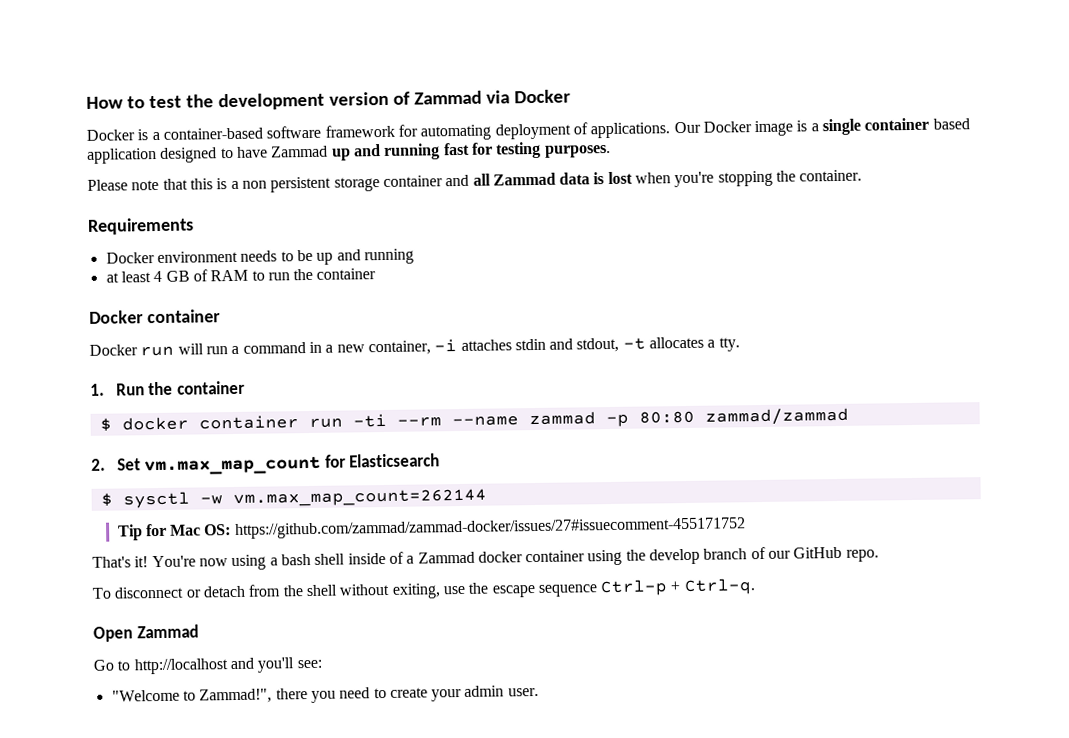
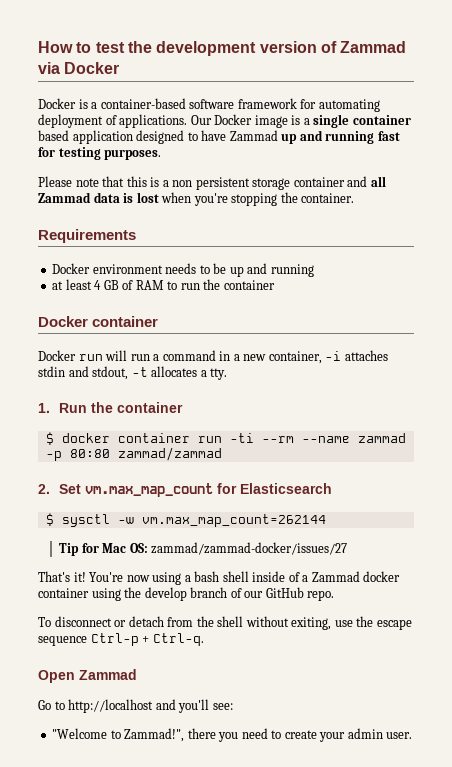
- Tip for Mac OS: https://github.com/zammad/zammad-docker/issues/27#issuecomment-455171752
+ Tip for Mac OS: zammad/zammad-docker/issues/27

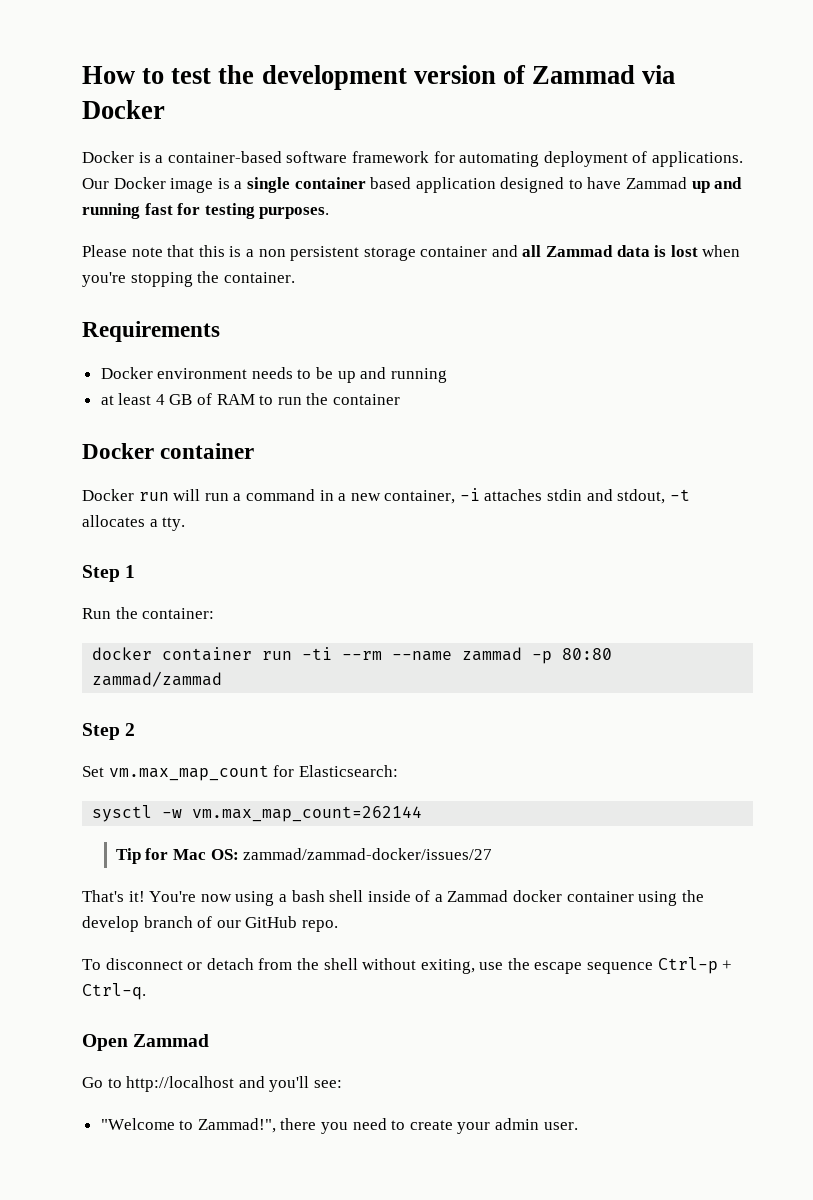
- 1. Run the container
- $ docker container run -ti --rm --name zammad -p 80:80 zammad/zammad
+ Step 1
+ Run the container:
+ docker container run -ti --rm --name zammad -p 80:80 zammad/zammad
- 2. Set vm.max_map_count for Elasticsearch
- $ sysctl -w vm.max_map_count=262144
+ Step 2
+ Set vm.max_map_count for Elasticsearch:
+ sysctl -w vm.max_map_count=262144

